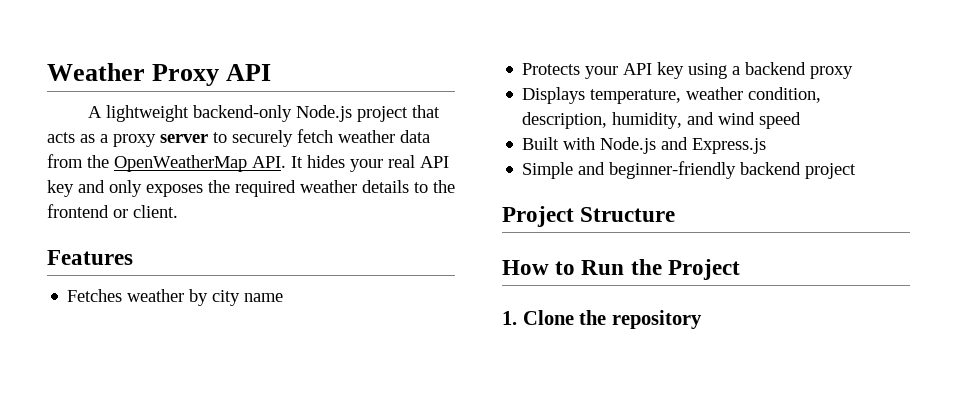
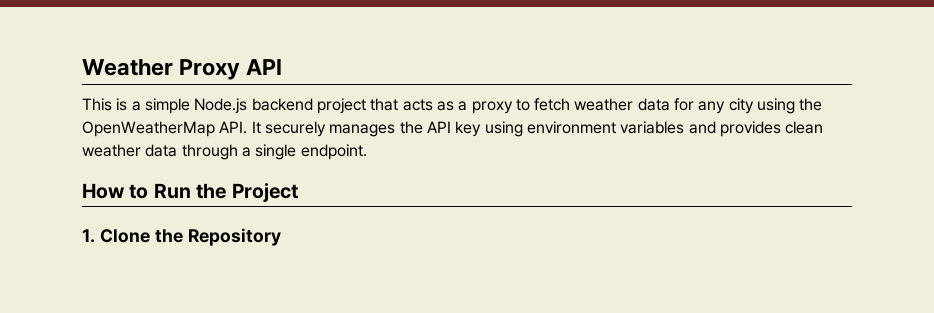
- A lightweight backend-only Node.js project that acts as a proxy server to securely fetch weather data from the OpenWeatherMap API. It hides your real API key and only exposes the required weather details to the frontend or client.
- Features
- Fetches weather by city name
- Protects your API key using a backend proxy
- Displays temperature, weather condition, description, humidity, and wind speed
- Built with Node.js and Express.js
- Simple and beginner-friendly backend project
- Project Structure
+ This is a simple Node.js backend project that acts as a proxy to fetch weather data for any city using the OpenWeatherMap API. It securely manages the API key using environment variables and provides clean weather data through a single endpoint.
- 1. Clone the repository
+ 1. Clone the Repository

